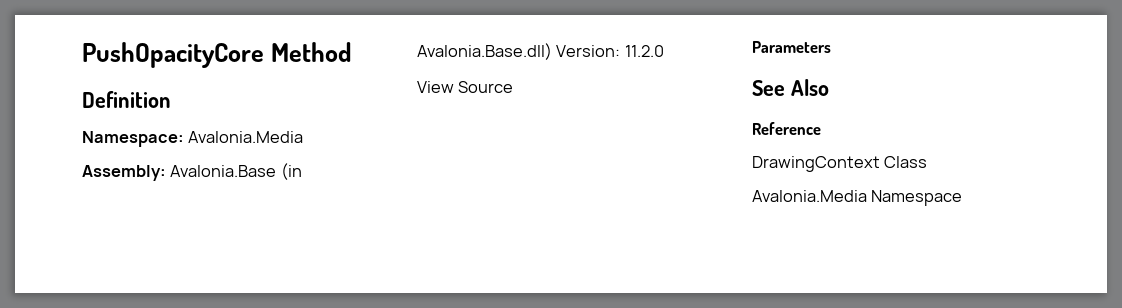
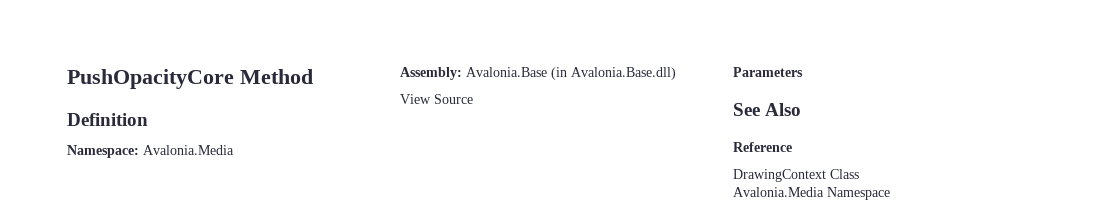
- Assembly: Avalonia.Base (in Avalonia.Base.dll) Version: 11.2.0
+ Assembly: Avalonia.Base (in Avalonia.Base.dll)

